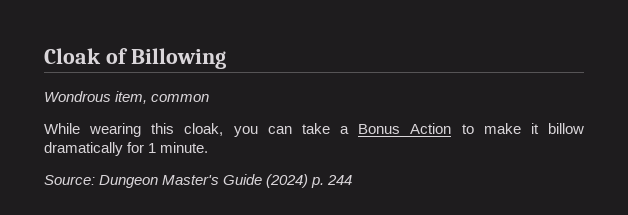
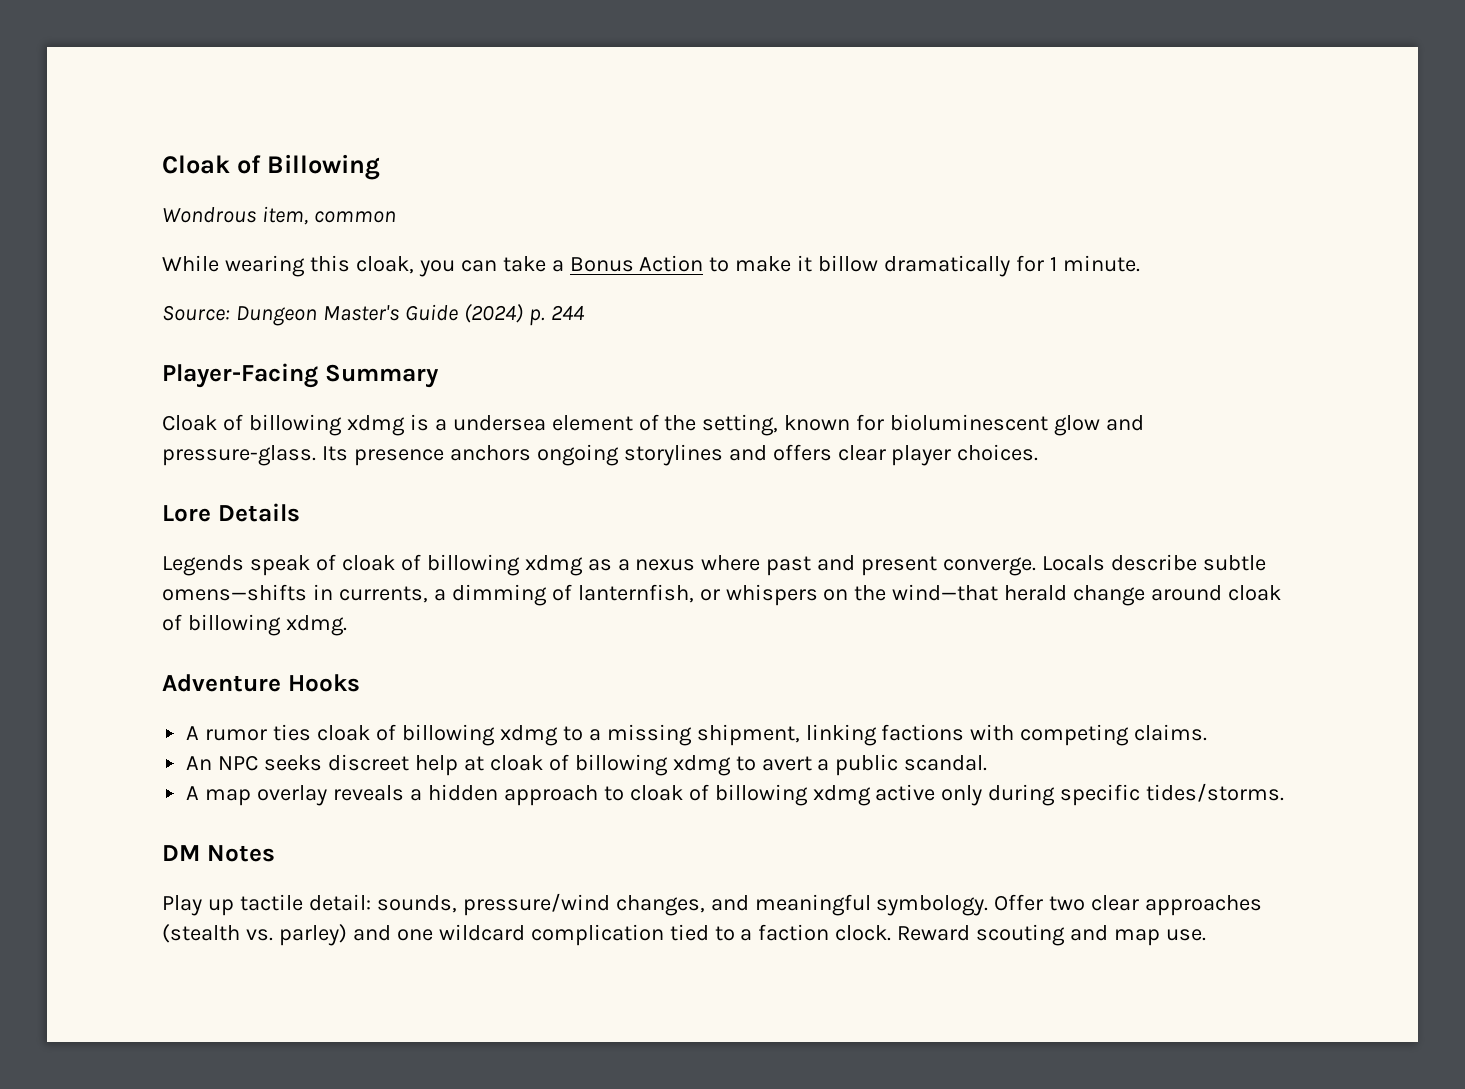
+ Player-Facing Summary
+ Cloak of billowing xdmg is a undersea element of the setting, known for bioluminescent glow and pressure-glass. Its presence anchors ongoing storylines and offers clear player choices.
+ Lore Details
+ Legends speak of cloak of billowing xdmg as a nexus where past and present converge. Locals describe subtle omens—shifts in currents, a dimming of lanternfish, or whispers on the wind—that herald change around cloak of billowing xdmg.
+ Adventure Hooks
+ A rumor ties cloak of billowing xdmg to a missing shipment, linking factions with competing claims.
+ An NPC seeks discreet help at cloak of billowing xdmg to avert a public scandal.
+ A map overlay reveals a hidden approach to cloak of billowing xdmg active only during specific tides/storms.
+ DM Notes
+ Play up tactile detail: sounds, pressure/wind changes, and meaningful symbology. Offer two clear approaches (stealth vs. parley) and one wildcard complication tied to a faction clock. Reward scouting and map use.

